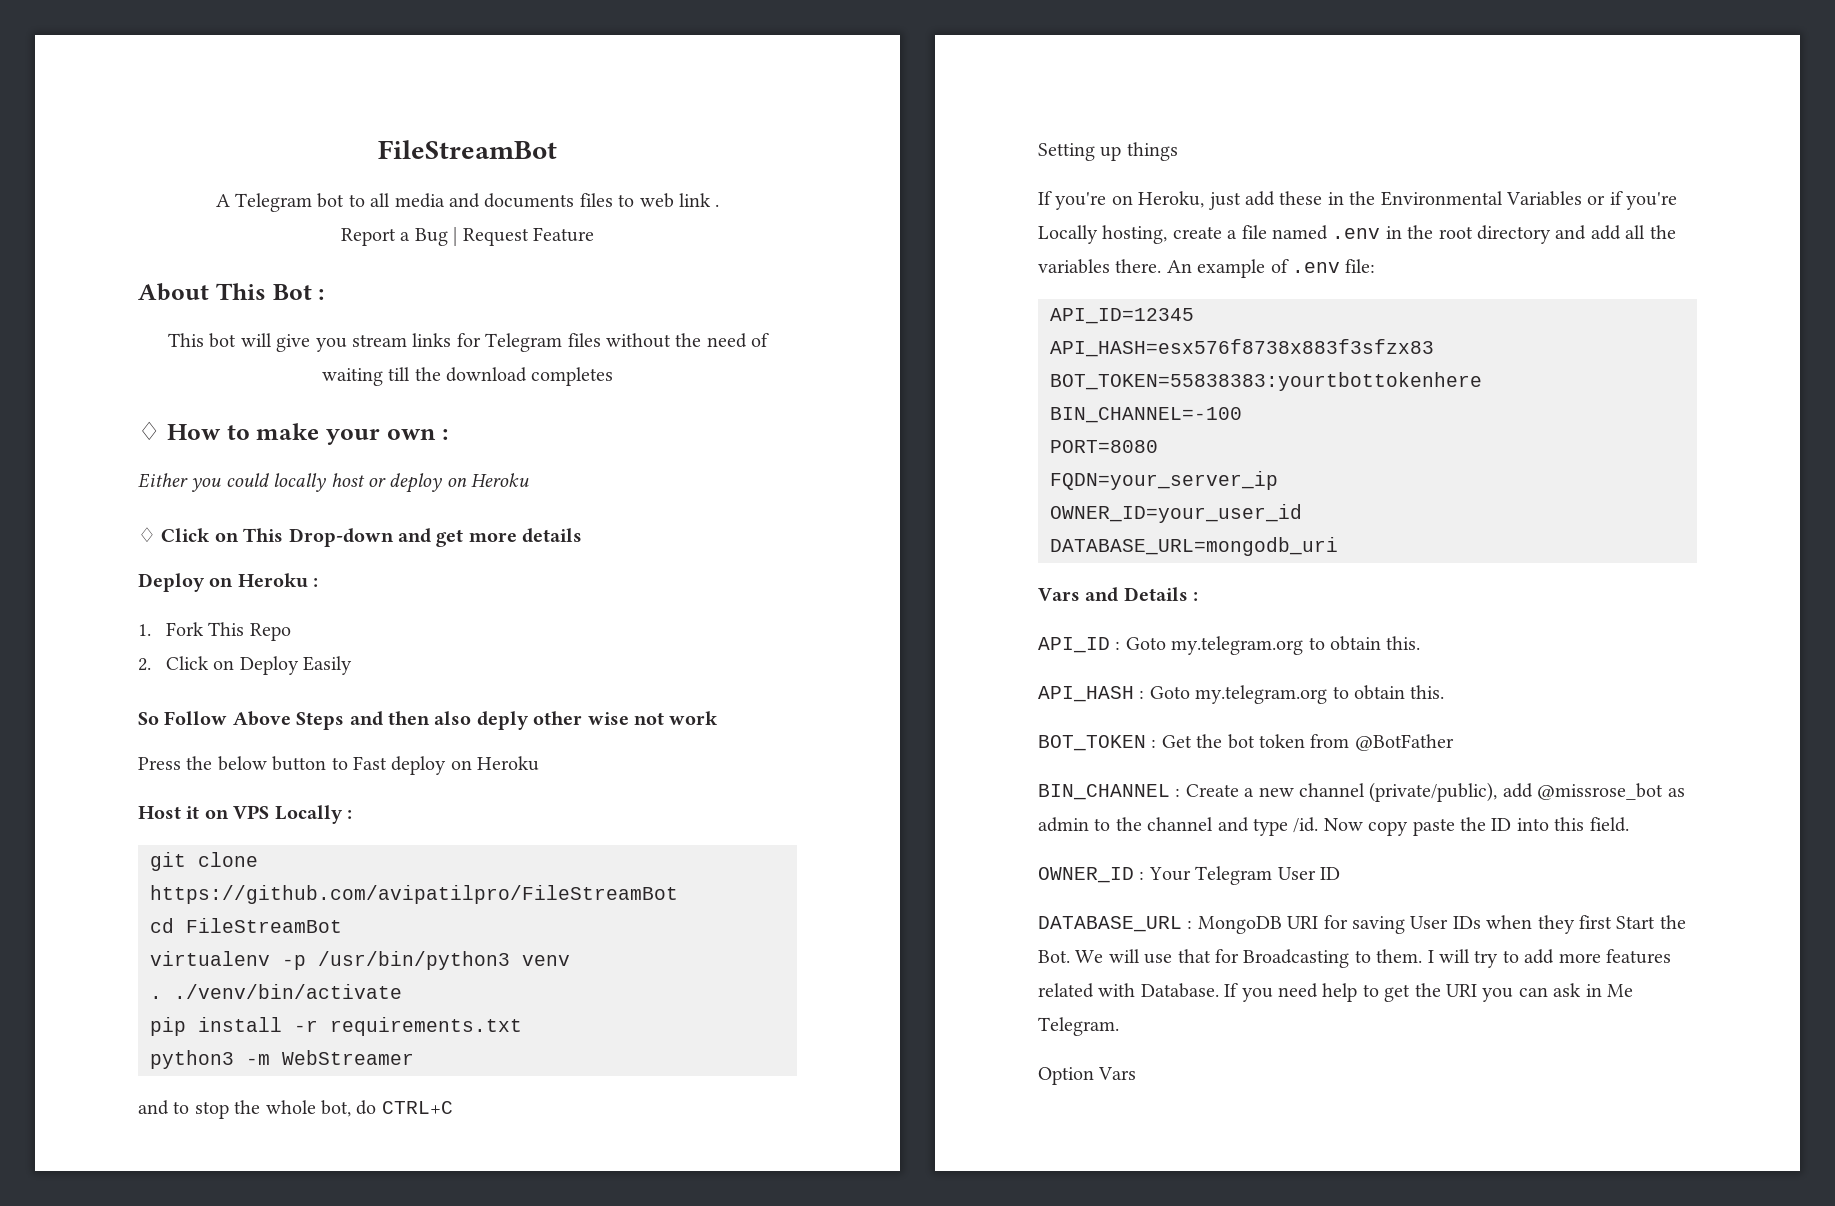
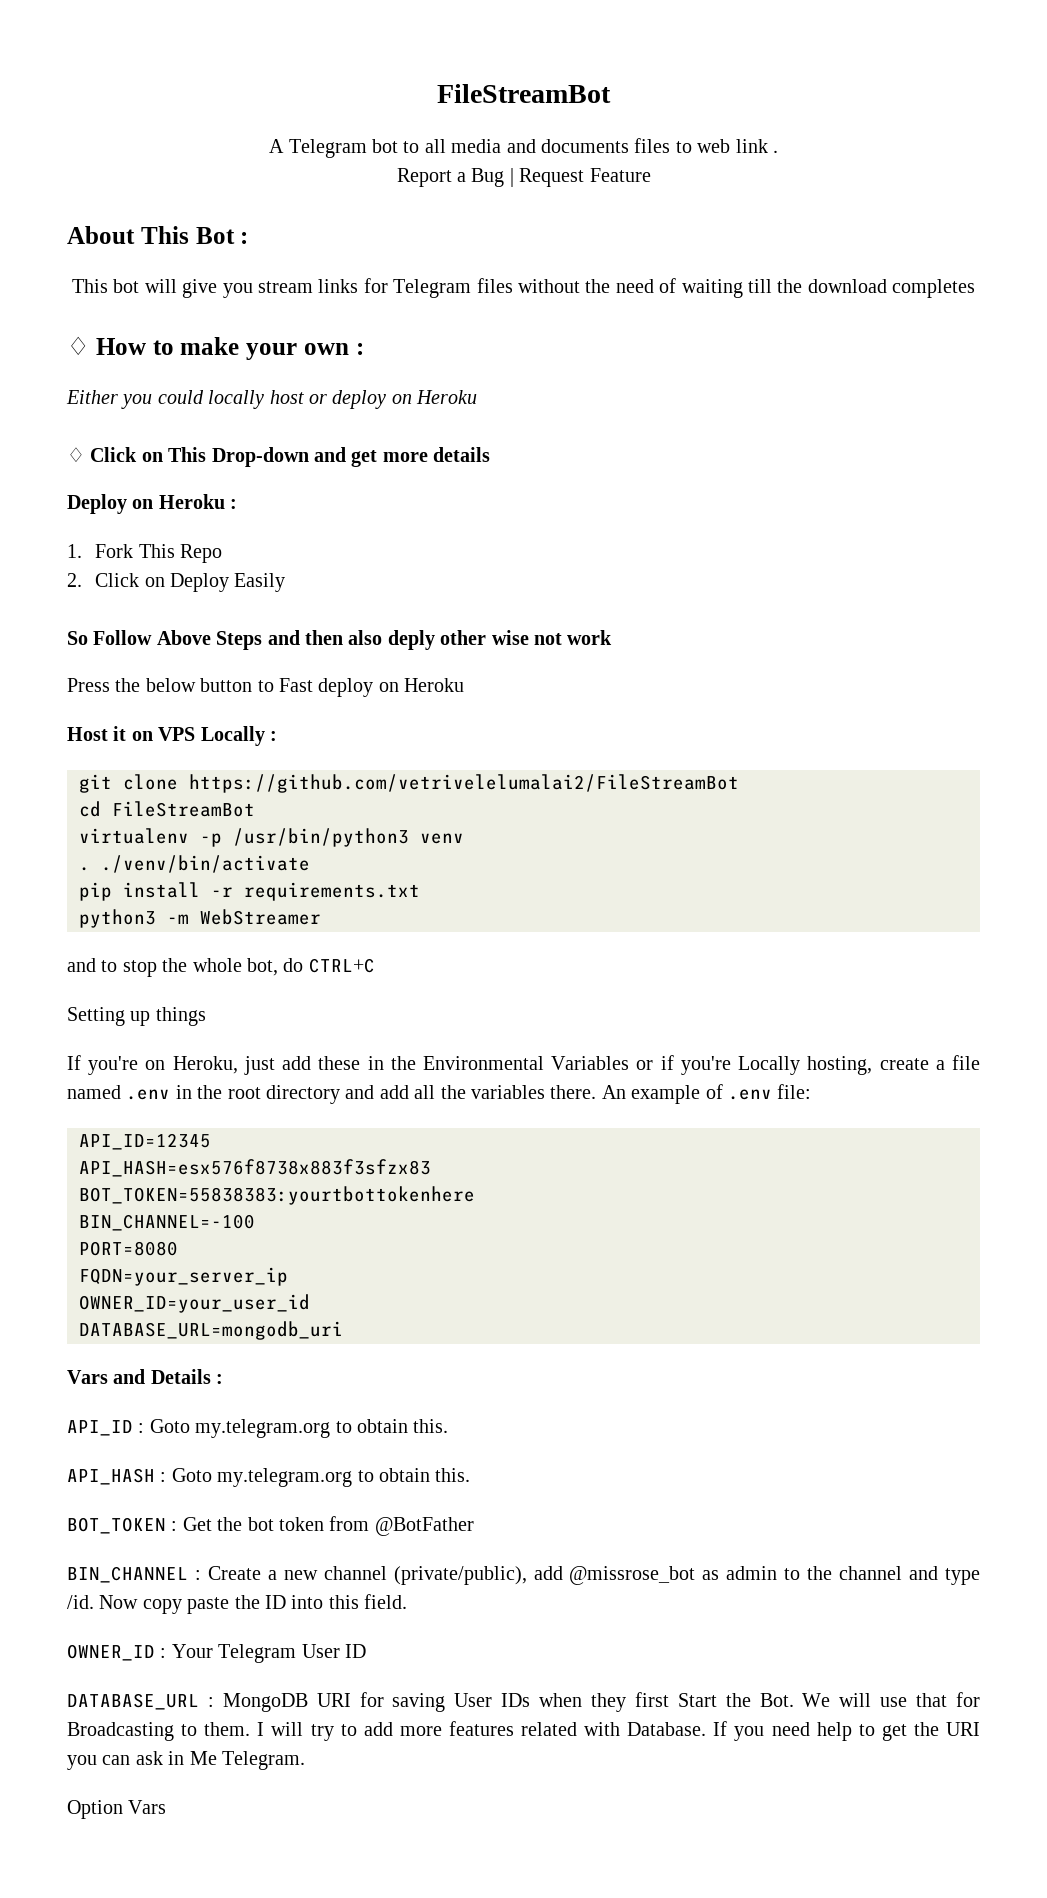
- git clone https://github.com/avipatilpro/FileStreamBot
+ git clone https://github.com/vetrivelelumalai2/FileStreamBot

